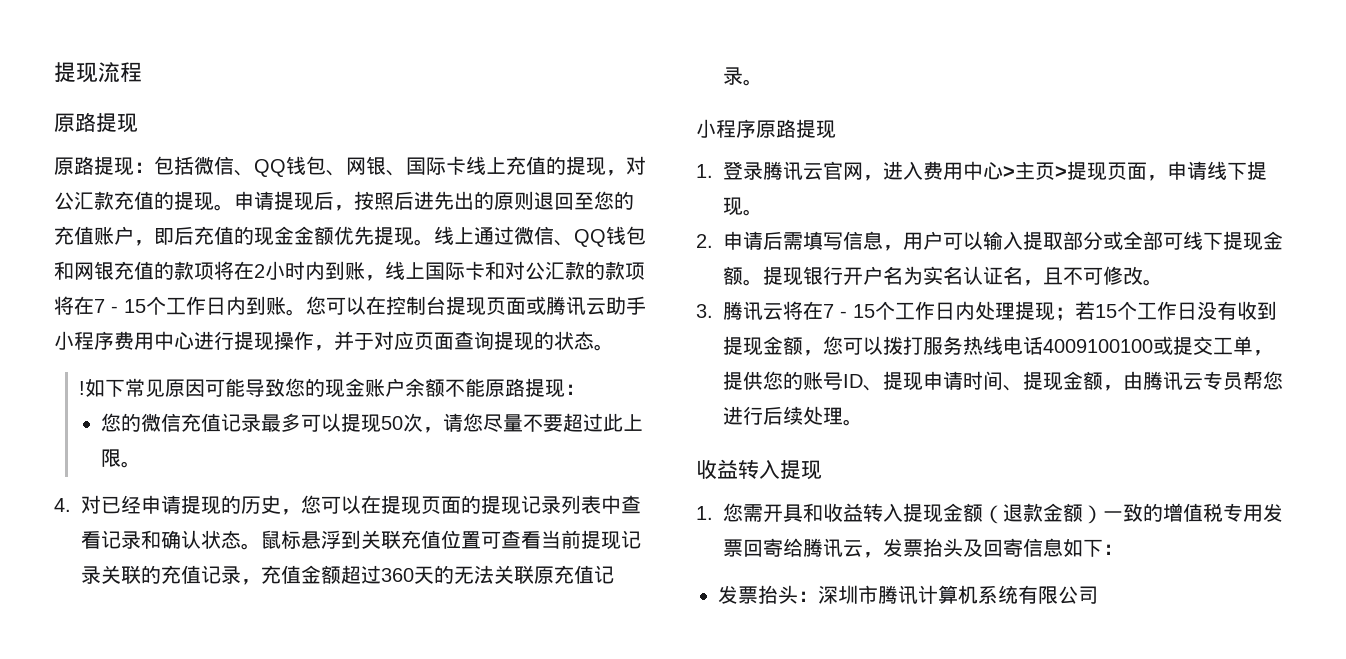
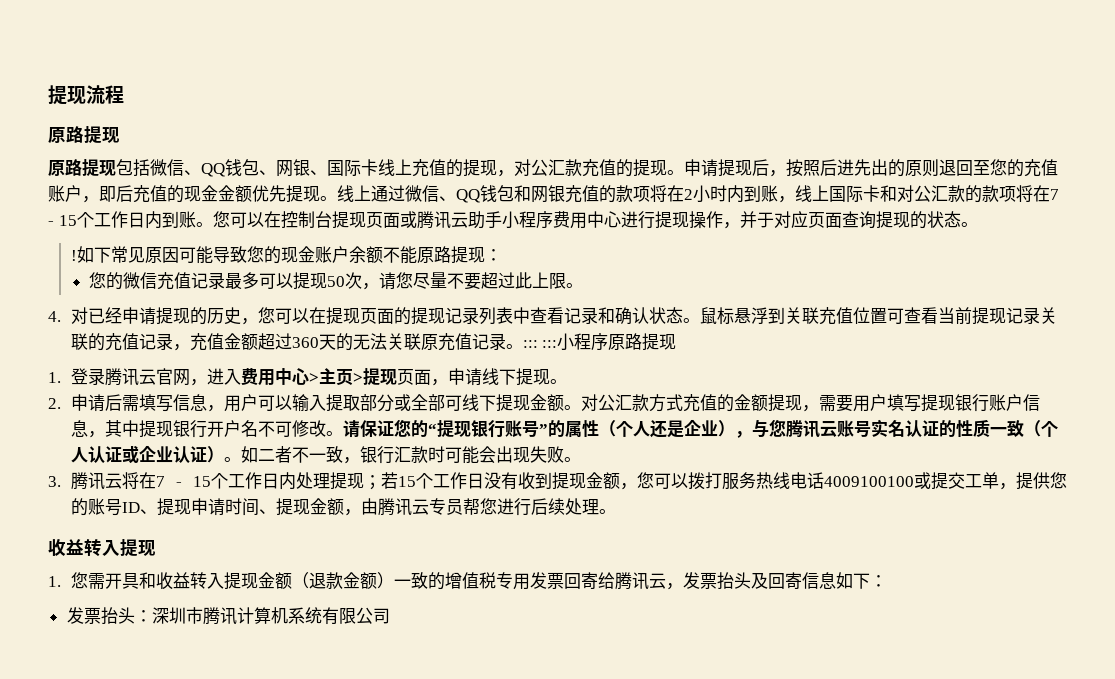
- 原路提现：包括微信、QQ钱包、网银、国际卡线上充值的提现，对公汇款充值的提现。
+ 原路提现包括微信、QQ钱包、网银、国际卡线上充值的提现，对公汇款充值的提现。
- 鼠标悬浮到关联充值位置可查看当前提现记录关联的充值记录，充值金额超过360天的无法关联原充值记录。
- 小程序原路提现
+ 鼠标悬浮到关联充值位置可查看当前提现记录关联的充值记录，充值金额超过360天的无法关联原充值记录。::: :::小程序原路提现
- 提现银行开户名为实名认证名，且不可修改。
+ 对公汇款方式充值的金额提现，需要用户填写提现银行账户信息，其中提现银行开户名不可修改。请保证您的“提现银行账号”的属性（个人还是企业），与您腾讯云账号实名认证的性质一致（个人认证或企业认证）。如二者不一致，银行汇款时可能会出现失败。

